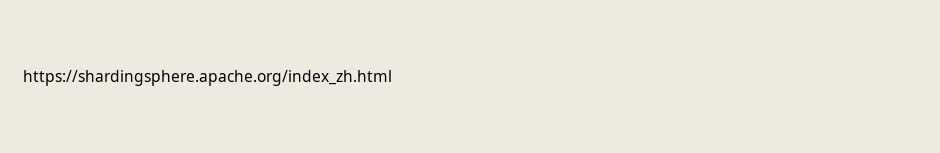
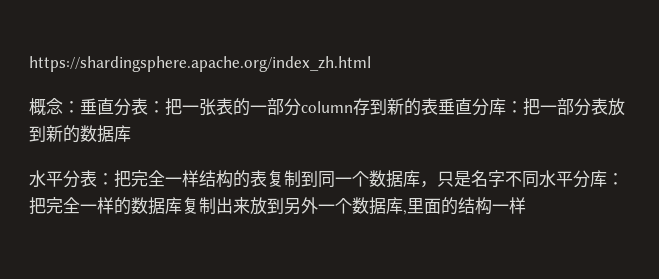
+ 概念：垂直分表：把一张表的一部分column存到新的表垂直分库：把一部分表放到新的数据库
+ 水平分表：把完全一样结构的表复制到同一个数据库，只是名字不同水平分库：把完全一样的数据库复制出来放到另外一个数据库,里面的结构一样

